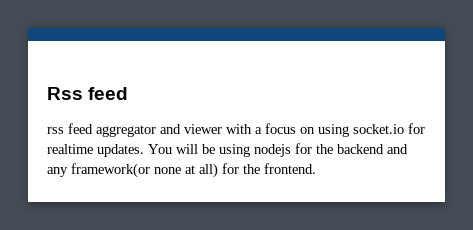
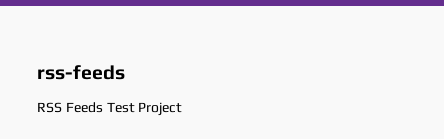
- Rss feed
- rss feed aggregator and viewer with a focus on using socket.io for realtime updates. You will be using nodejs for the backend and any framework(or none at all) for the frontend.
+ rss-feeds
+ RSS Feeds Test Project

